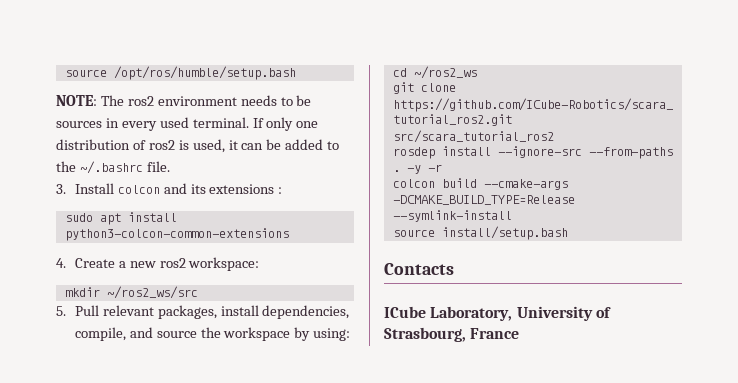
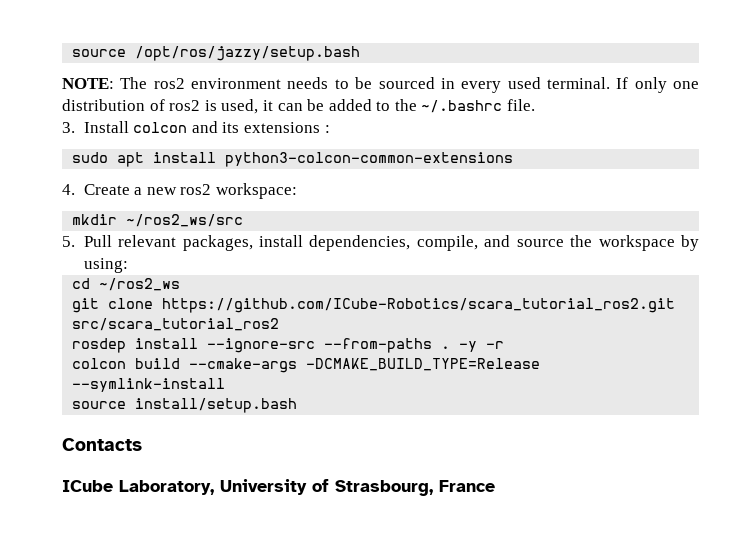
- source /opt/ros/humble/setup.bash
+ source /opt/ros/jazzy/setup.bash
- NOTE: The ros2 environment needs to be sources in every used terminal.
+ NOTE: The ros2 environment needs to be sourced in every used terminal.

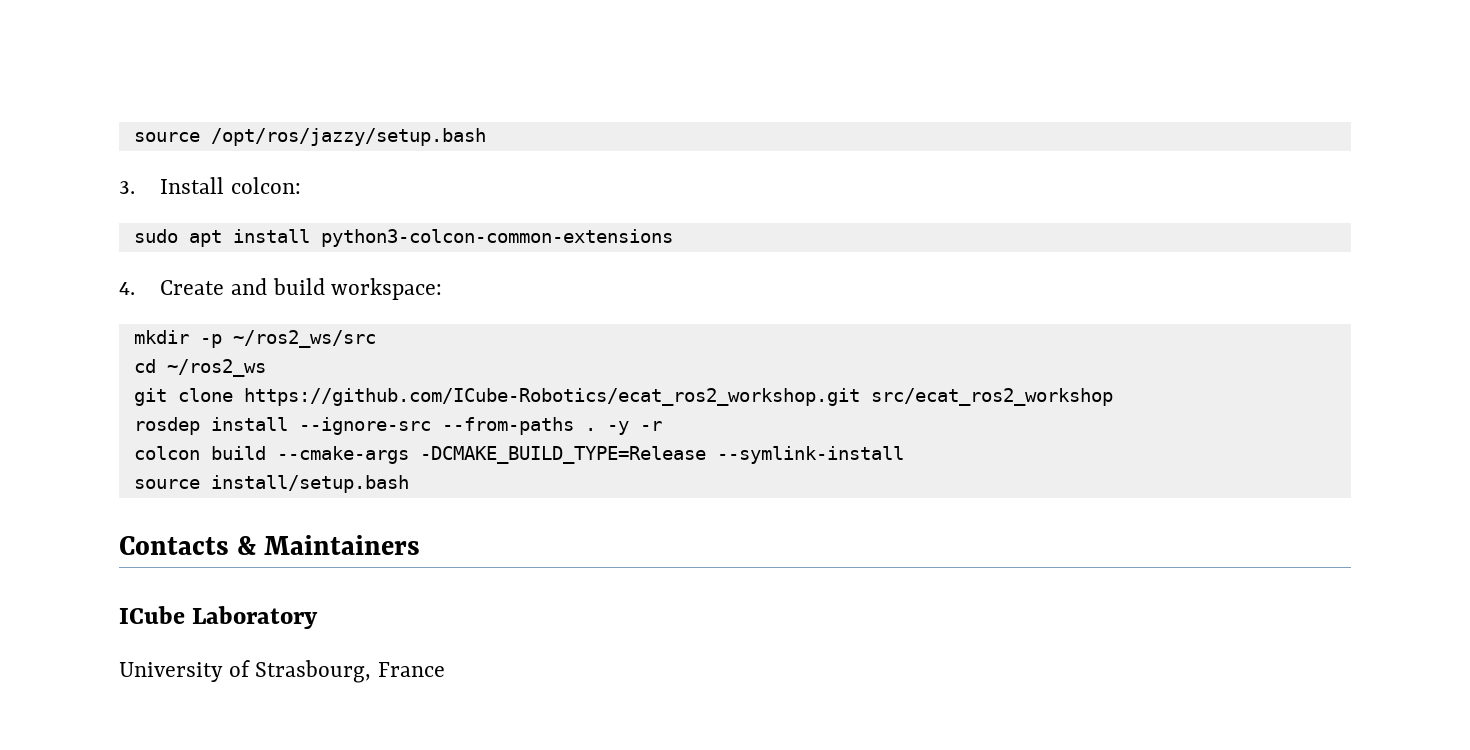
- NOTE: The ros2 environment needs to be sourced in every used terminal. If only one distribution of ros2 is used, it can be added to the ~/.bashrc file.
- 3. Install colcon and its extensions :
+ 3. Install colcon:
- 4. Create a new ros2 workspace:
+ 4. Create and build workspace:
- mkdir ~/ros2_ws/src
+ mkdir -p ~/ros2_ws/src
- 5. Pull relevant packages, install dependencies, compile, and source the workspace by using:
- git clone https://github.com/ICube-Robotics/scara_tutorial_ros2.git src/scara_tutorial_ros2
+ git clone https://github.com/ICube-Robotics/ecat_ros2_workshop.git src/ecat_ros2_workshop
- Contacts
+ Contacts & Maintainers
- ICube Laboratory, University of Strasbourg, France
+ ICube Laboratory
+ University of Strasbourg, France

